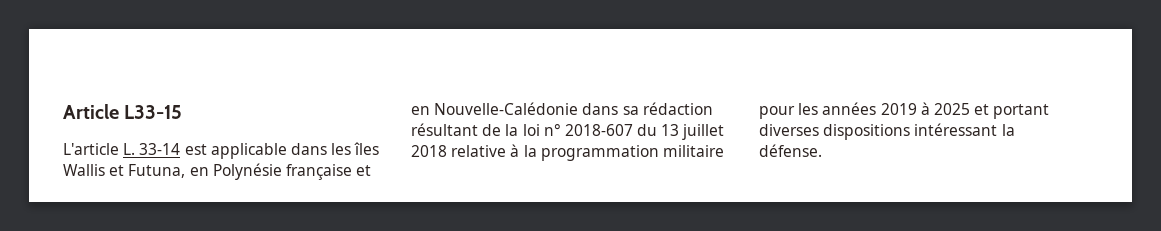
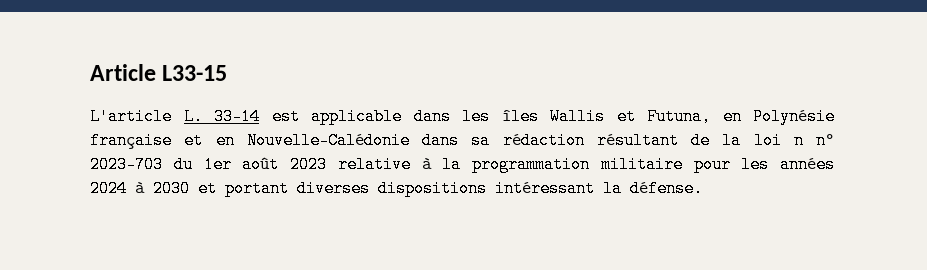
- L'article L. 33-14 est applicable dans les îles Wallis et Futuna, en Polynésie française et en Nouvelle-Calédonie dans sa rédaction résultant de la loi n° 2018-607 du 13 juillet 2018 relative à la programmation militaire pour les années 2019 à 2025 et portant diverses dispositions intéressant la défense.
+ L'article L. 33-14 est applicable dans les îles Wallis et Futuna, en Polynésie française et en Nouvelle-Calédonie dans sa rédaction résultant de la loi n n° 2023-703 du 1er août 2023 relative à la programmation militaire pour les années 2024 à 2030 et portant diverses dispositions intéressant la défense.

